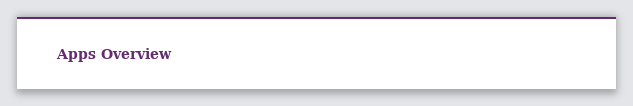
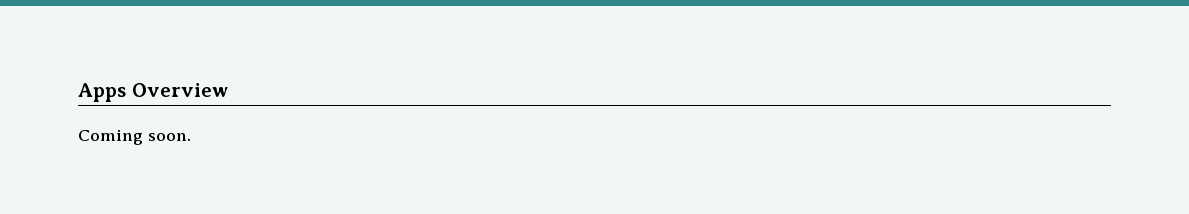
+ Coming soon.

